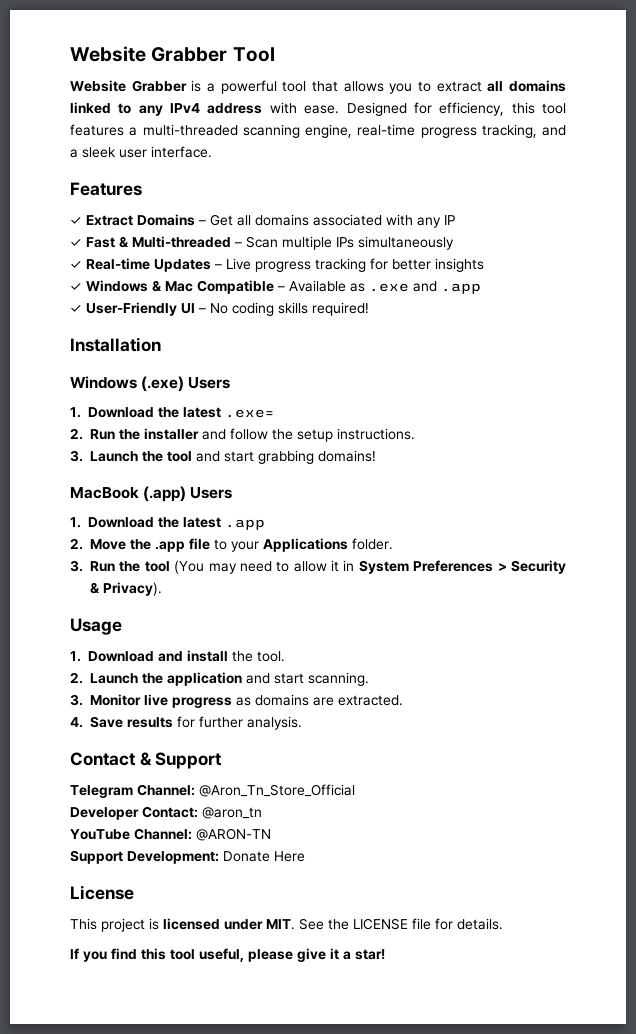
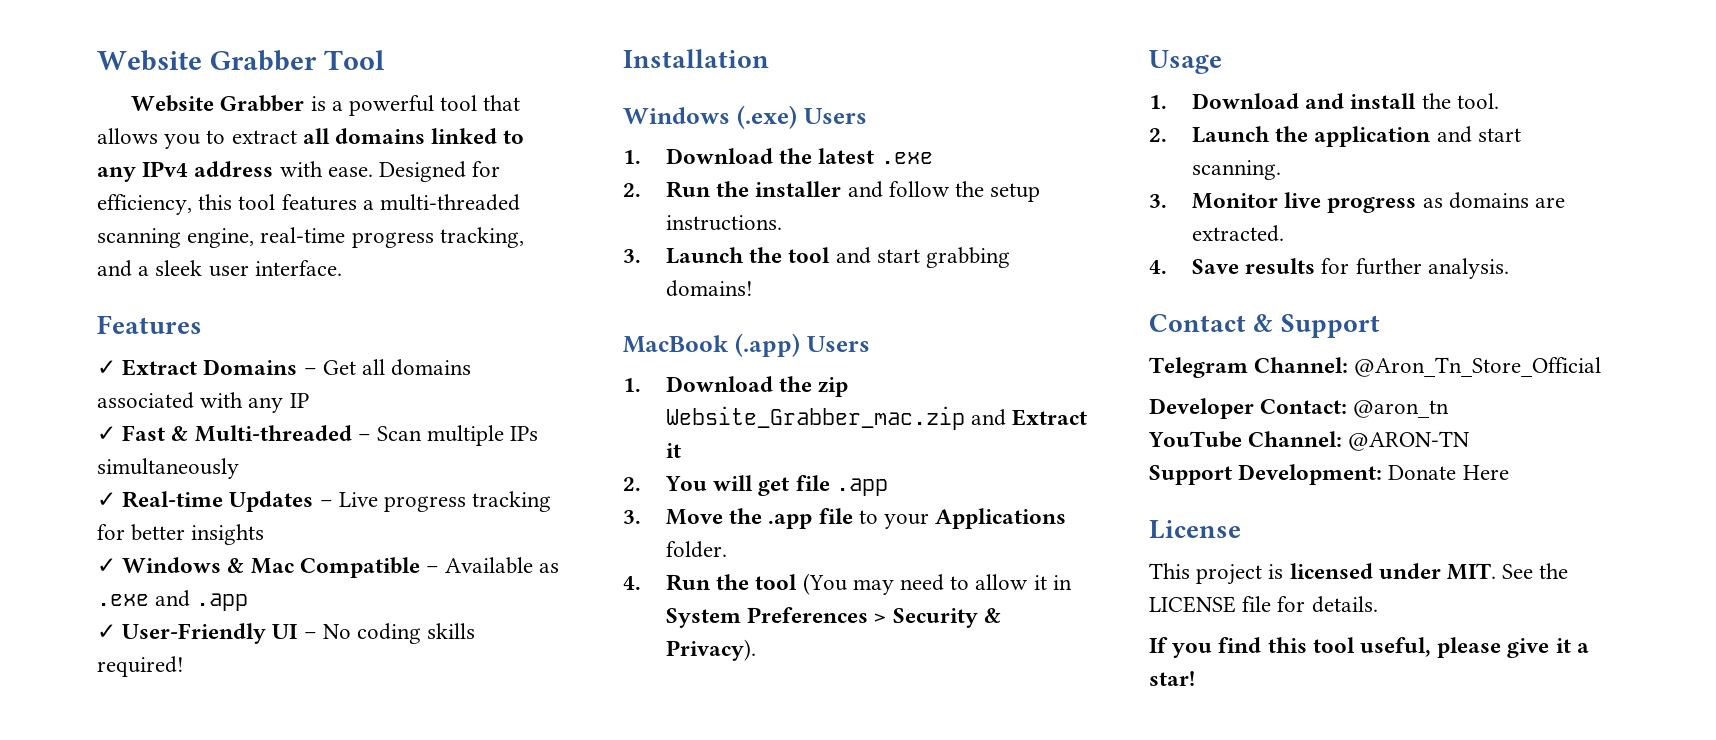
- 1. Download the latest .exe=
+ 1. Download the latest .exe
- 1. Download the latest .app
- 2. Move the .app file to your Applications folder.
+ 1. Download the zip Website_Grabber_mac.zip and Extract it
+ 2. You will get file .app
+ 3. Move the .app file to your Applications folder.
- 3. Run the tool (You may need to allow it in System Preferences > Security & Privacy).
+ 4. Run the tool (You may need to allow it in System Preferences > Security & Privacy).

